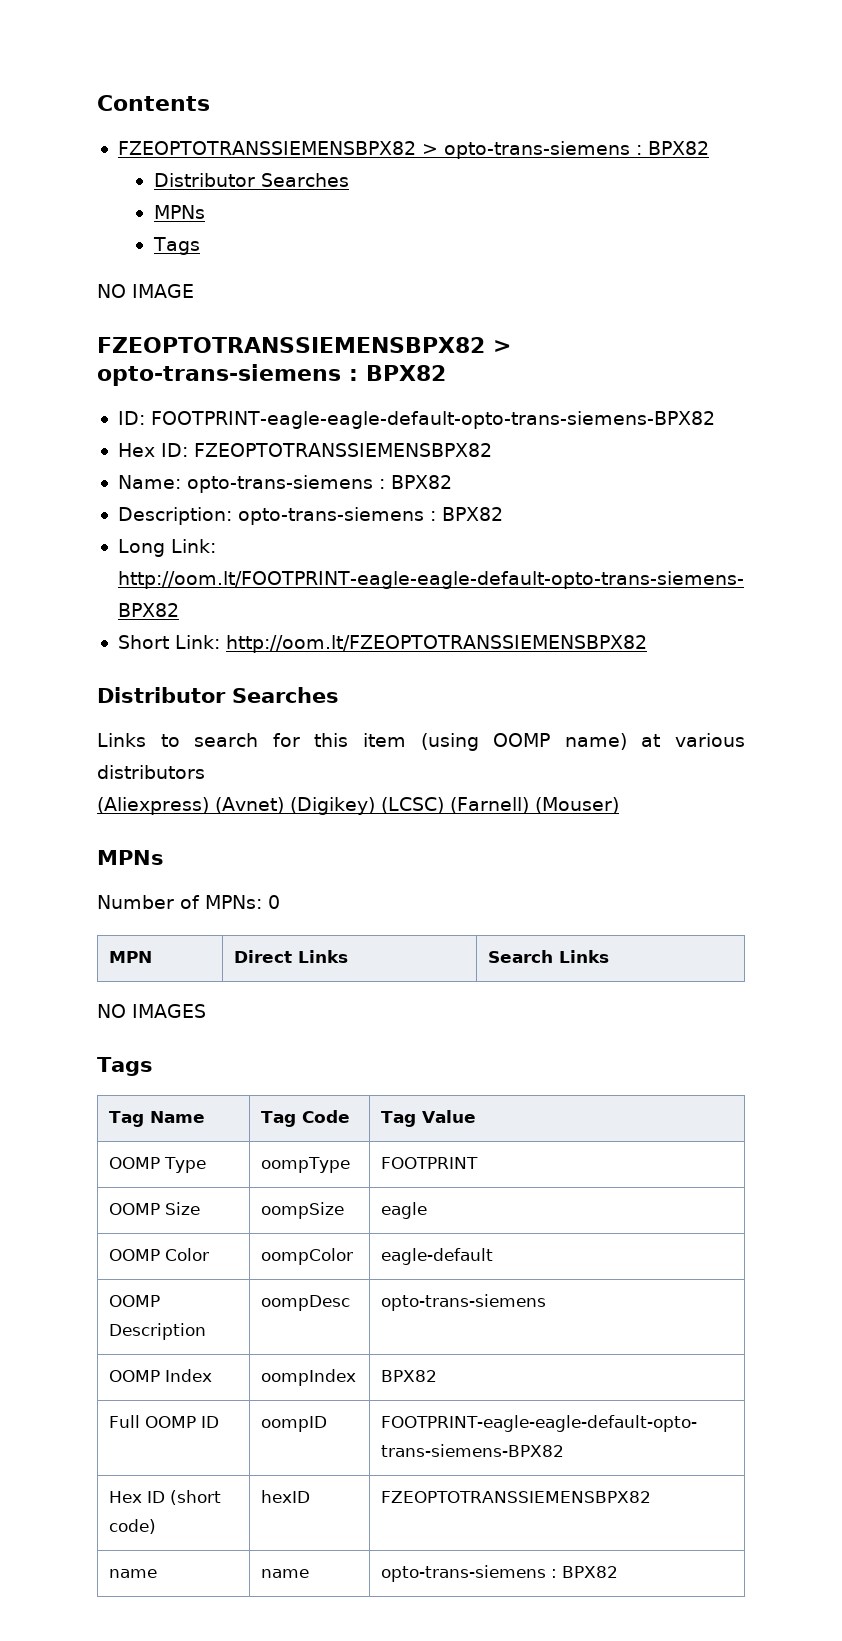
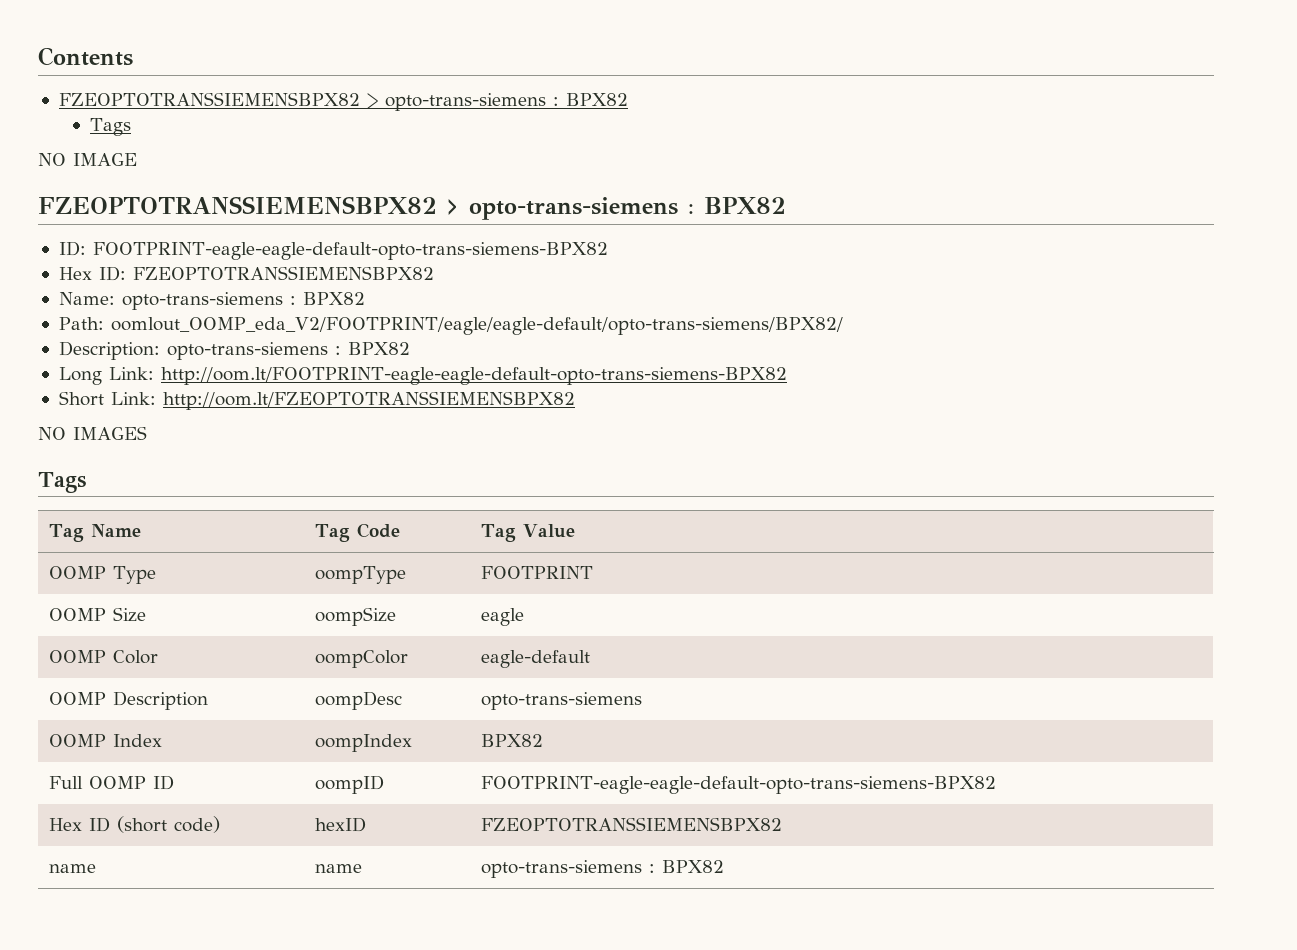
  Contents
  FZEOPTOTRANSSIEMENSBPX82 > opto-trans-siemens : BPX82
- Distributor Searches
- MPNs
+ Path: oomlout_OOMP_eda_V2/FOOTPRINT/eagle/eagle-default/opto-trans-siemens/BPX82/
  Short Link: http://oom.lt/FZEOPTOTRANSSIEMENSBPX82
- Distributor Searches
- Links to search for this item (using OOMP name) at various distributors
- (Aliexpress) (Avnet) (Digikey) (LCSC) (Farnell) (Mouser)
- MPNs
- Number of MPNs: 0
- MPN | Direct Links | Search Links

